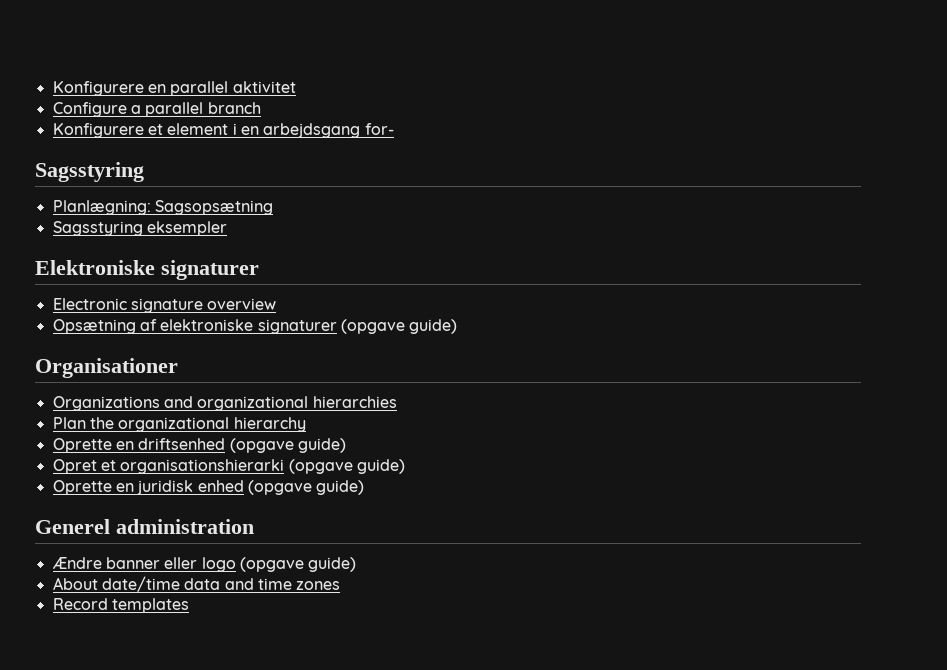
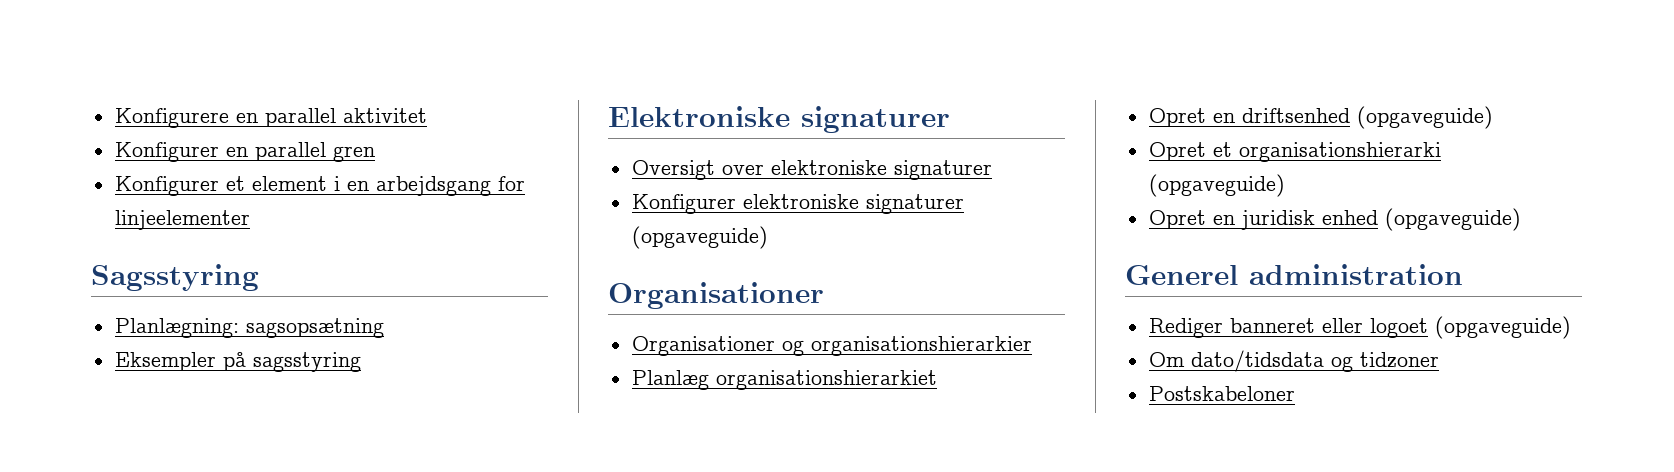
- Configure a parallel branch
- Konfigurere et element i en arbejdsgang for-
+ Konfigurer en parallel gren
+ Konfigurer et element i en arbejdsgang for linjeelementer
- Planlægning: Sagsopsætning
- Sagsstyring eksempler
+ Planlægning: sagsopsætning
+ Eksempler på sagsstyring
  Elektroniske signaturer
- Electronic signature overview
- Opsætning af elektroniske signaturer (opgave guide)
+ Oversigt over elektroniske signaturer
+ Konfigurer elektroniske signaturer (opgaveguide)
  Organisationer
- Organizations and organizational hierarchies
- Plan the organizational hierarchy
- Oprette en driftsenhed (opgave guide)
+ Organisationer og organisationshierarkier
+ Planlæg organisationshierarkiet
+ Opret en driftsenhed (opgaveguide)
- Opret et organisationshierarki (opgave guide)
- Oprette en juridisk enhed (opgave guide)
+ Opret et organisationshierarki (opgaveguide)
+ Opret en juridisk enhed (opgaveguide)
- Ændre banner eller logo (opgave guide)
- About date/time data and time zones
- Record templates
+ Rediger banneret eller logoet (opgaveguide)
+ Om dato/tidsdata og tidzoner
+ Postskabeloner

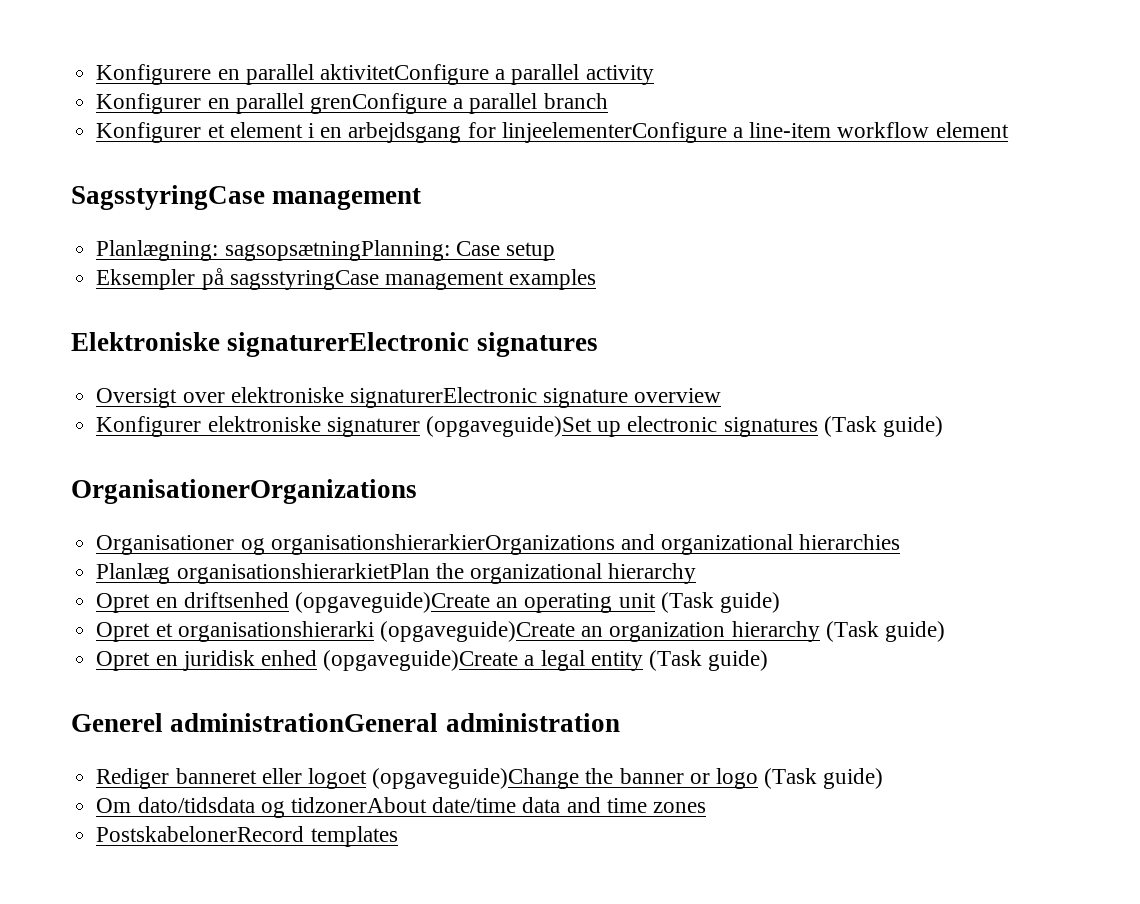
- Konfigurere en parallel aktivitet
+ Konfigurere en parallel aktivitetConfigure a parallel activity
- Konfigurer en parallel gren
+ Konfigurer en parallel grenConfigure a parallel branch
- Konfigurer et element i en arbejdsgang for linjeelementer
- Sagsstyring
- Planlægning: sagsopsætning
+ Konfigurer et element i en arbejdsgang for linjeelementerConfigure a line-item workflow element
+ SagsstyringCase management
+ Planlægning: sagsopsætningPlanning: Case setup
- Eksempler på sagsstyring
+ Eksempler på sagsstyringCase management examples
- Elektroniske signaturer
+ Elektroniske signaturerElectronic signatures
- Oversigt over elektroniske signaturer
+ Oversigt over elektroniske signaturerElectronic signature overview
- Konfigurer elektroniske signaturer (opgaveguide)
- Organisationer
- Organisationer og organisationshierarkier
- Planlæg organisationshierarkiet
- Opret en driftsenhed (opgaveguide)
- Opret et organisationshierarki (opgaveguide)
- Opret en juridisk enhed (opgaveguide)
+ Konfigurer elektroniske signaturer (opgaveguide)Set up electronic signatures (Task guide)
+ OrganisationerOrganizations
+ Organisationer og organisationshierarkierOrganizations and organizational hierarchies
+ Planlæg organisationshierarkietPlan the organizational hierarchy
+ Opret en driftsenhed (opgaveguide)Create an operating unit (Task guide)
+ Opret et organisationshierarki (opgaveguide)Create an organization hierarchy (Task guide)
+ Opret en juridisk enhed (opgaveguide)Create a legal entity (Task guide)
- Generel administration
+ Generel administrationGeneral administration
- Rediger banneret eller logoet (opgaveguide)
- Om dato/tidsdata og tidzoner
- Postskabeloner
+ Rediger banneret eller logoet (opgaveguide)Change the banner or logo (Task guide)
+ Om dato/tidsdata og tidzonerAbout date/time data and time zones
+ PostskabelonerRecord templates

